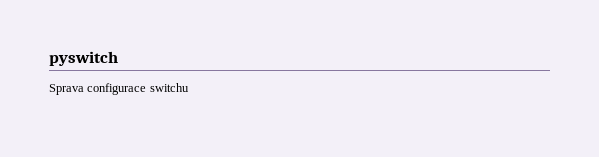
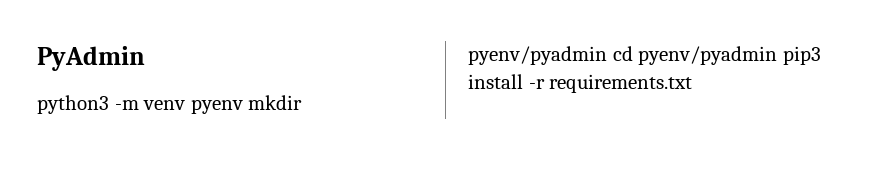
- pyswitch
- Sprava configurace switchu
+ PyAdmin
+ python3 -m venv pyenv mkdir pyenv/pyadmin cd pyenv/pyadmin pip3 install -r requirements.txt

